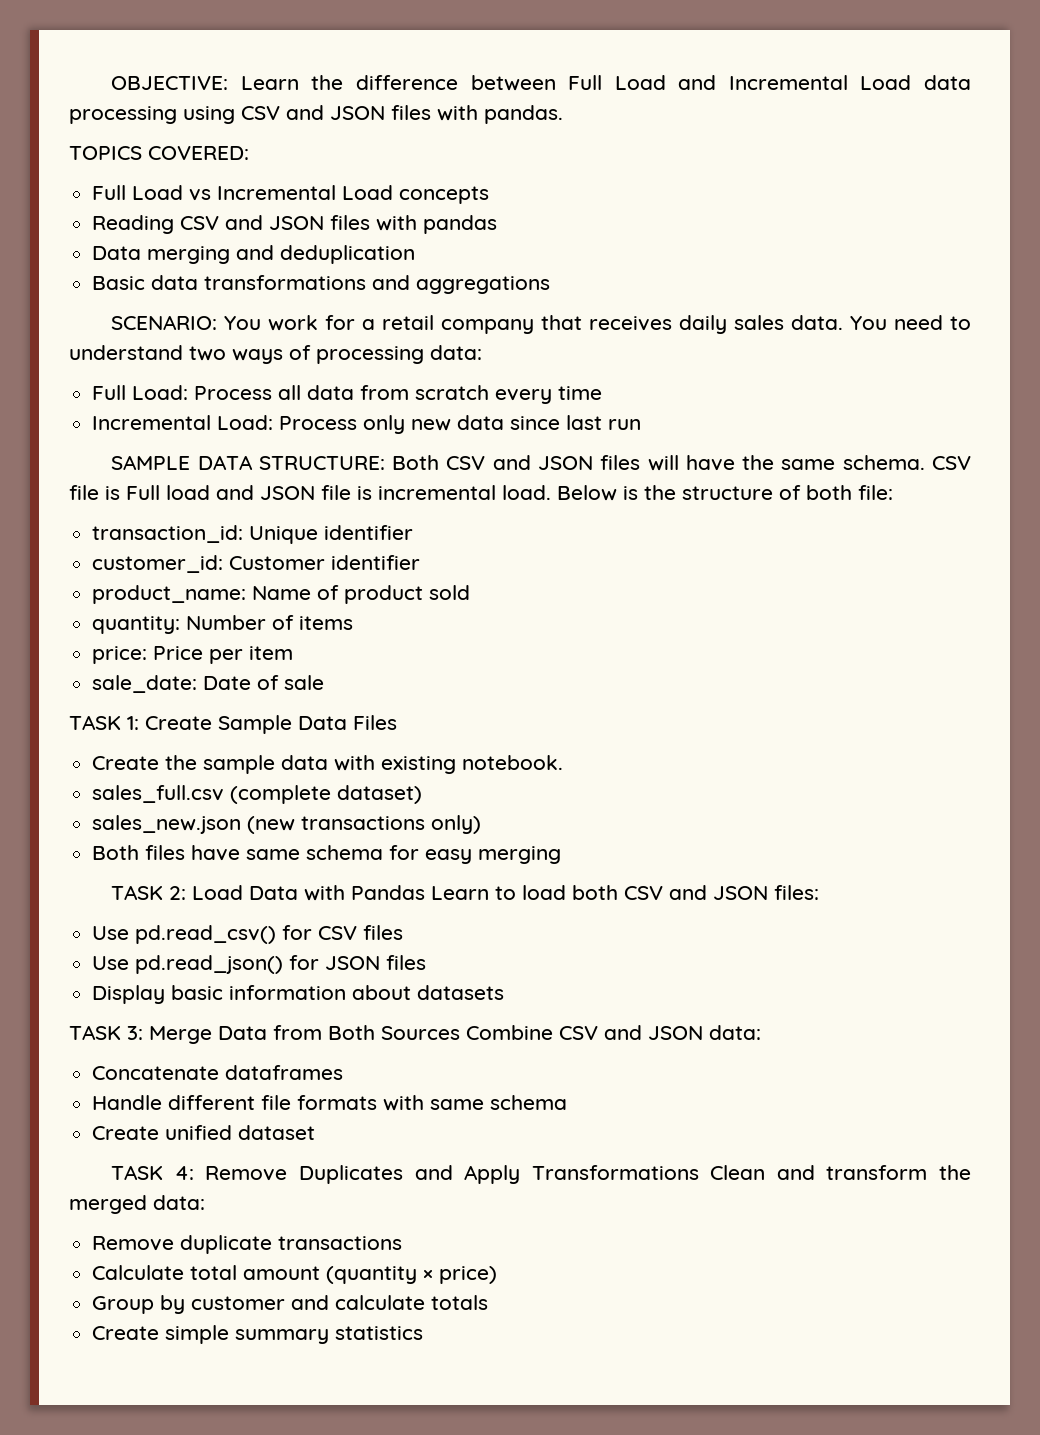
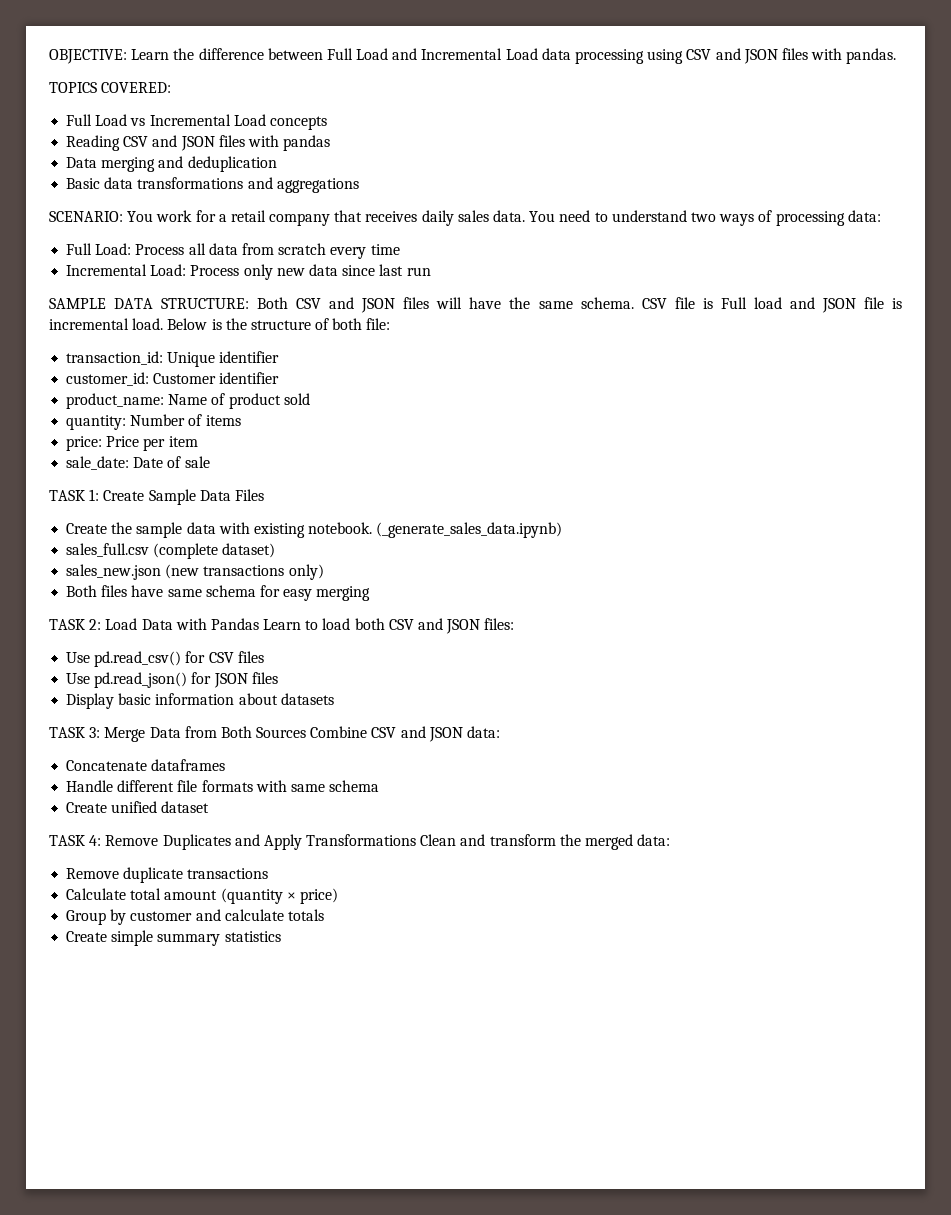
+ (_generate_sales_data.ipynb)

